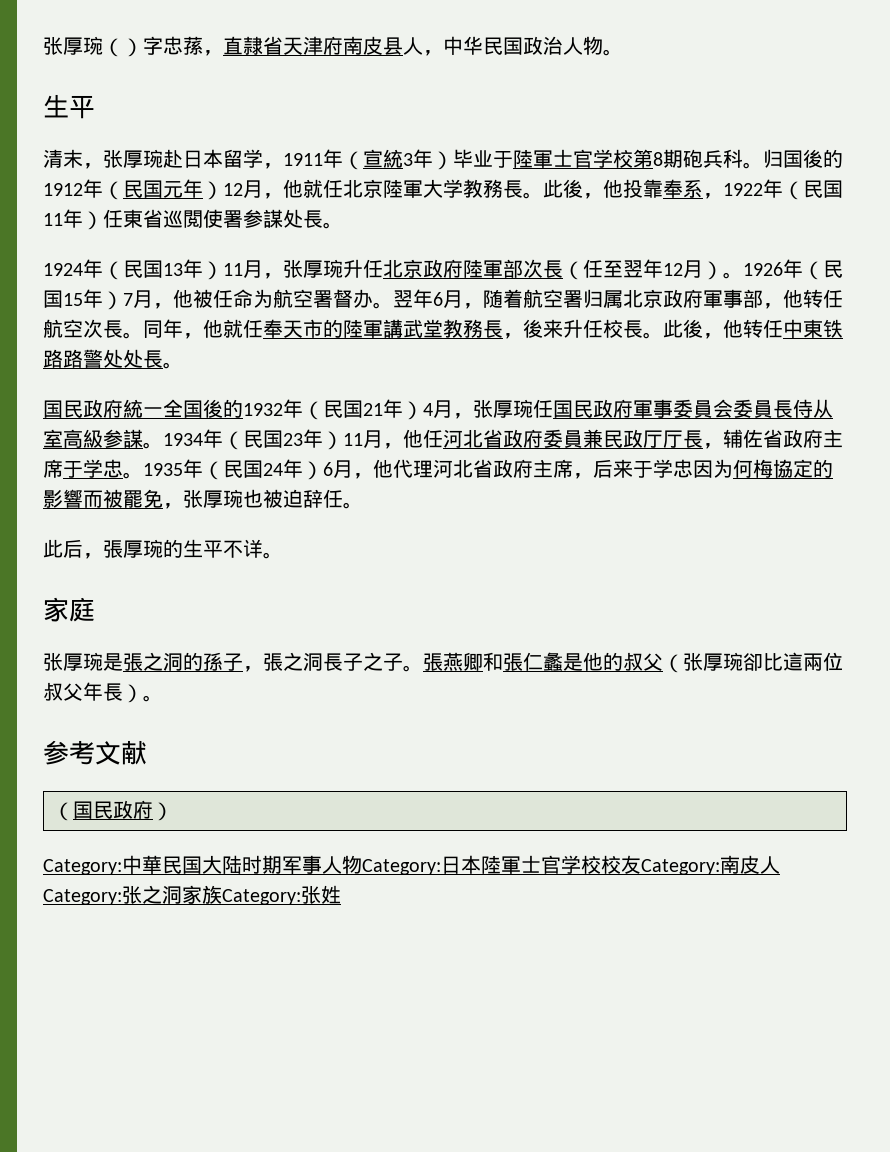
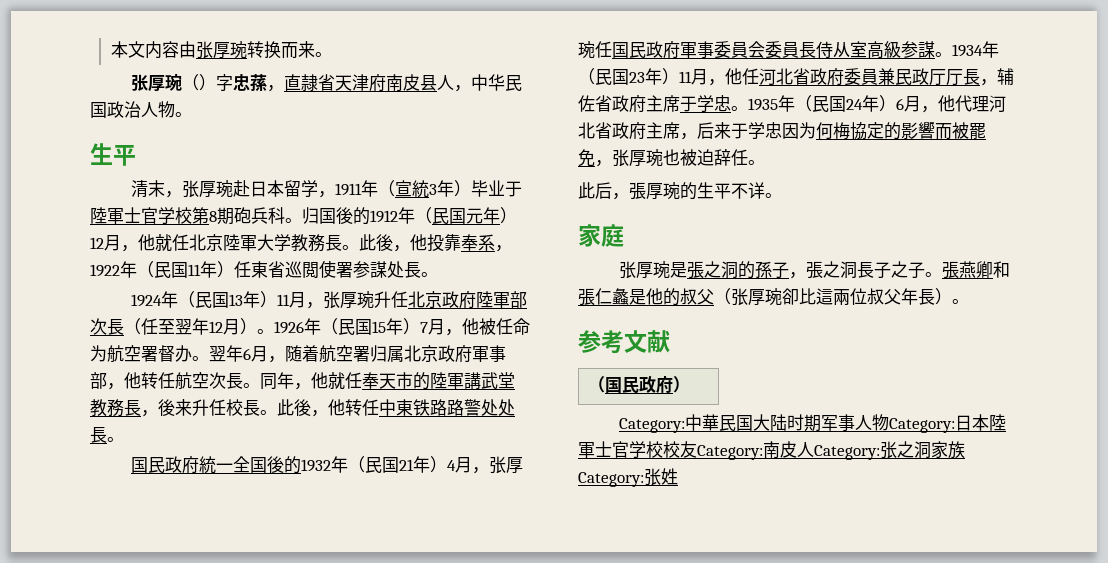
+ 本文内容由张厚琬转换而来。

